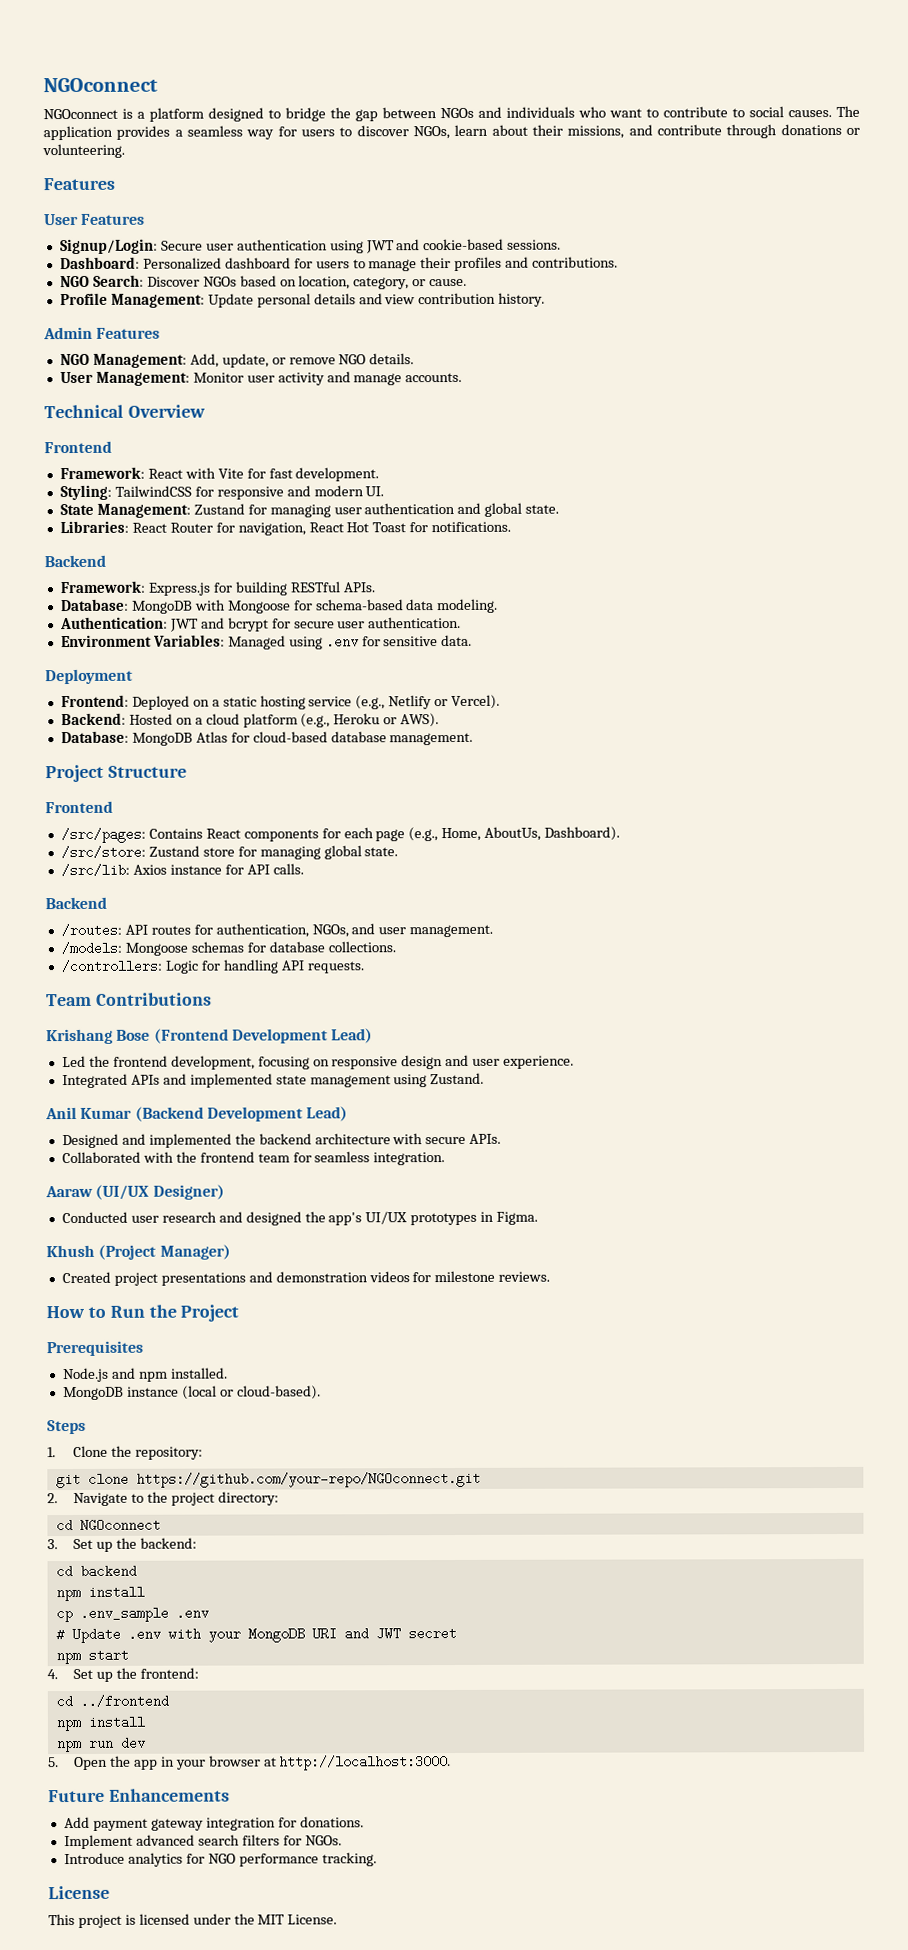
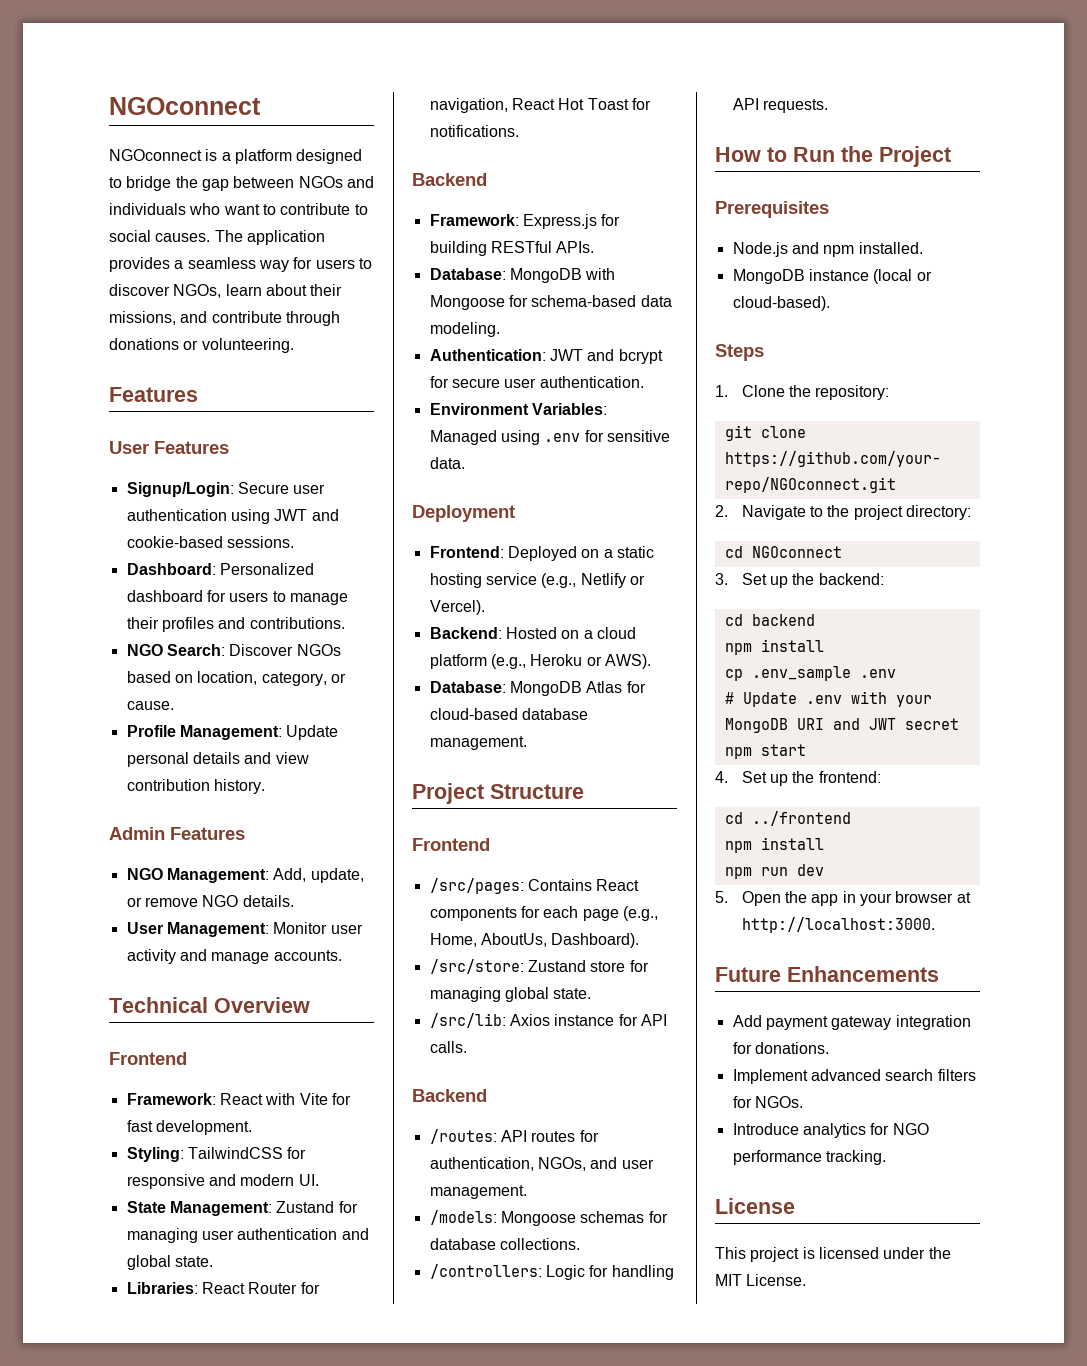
- Team Contributions
- Krishang Bose (Frontend Development Lead)
- Led the frontend development, focusing on responsive design and user experience.
- Integrated APIs and implemented state management using Zustand.
- Anil Kumar (Backend Development Lead)
- Designed and implemented the backend architecture with secure APIs.
- Collaborated with the frontend team for seamless integration.
- Aaraw (UI/UX Designer)
- Conducted user research and designed the app's UI/UX prototypes in Figma.
- Khush (Project Manager)
- Created project presentations and demonstration videos for milestone reviews.

